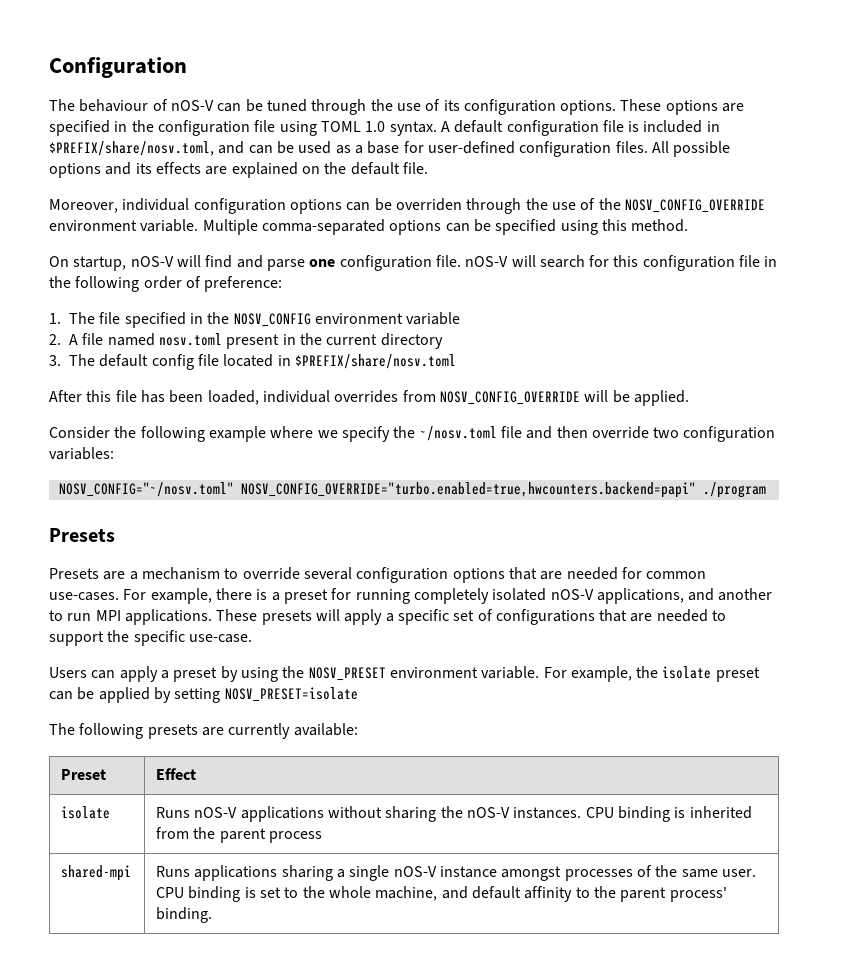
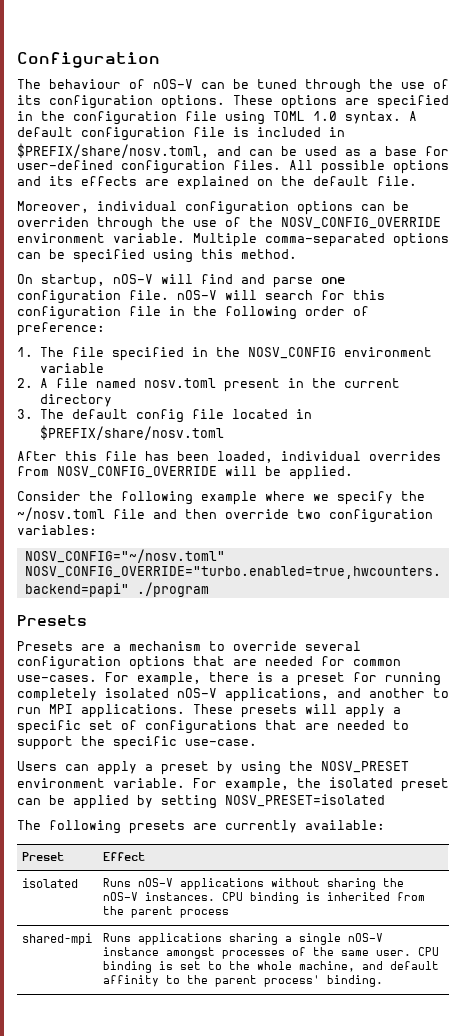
- For example, the isolate preset can be applied by setting NOSV_PRESET=isolate
+ For example, the isolated preset can be applied by setting NOSV_PRESET=isolated
- isolate | Runs nOS-V applications without sharing the nOS-V instances. CPU binding is inherited from the parent process
+ isolated | Runs nOS-V applications without sharing the nOS-V instances. CPU binding is inherited from the parent process

